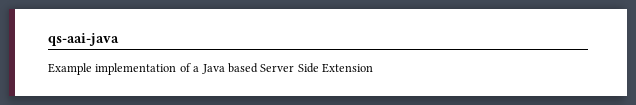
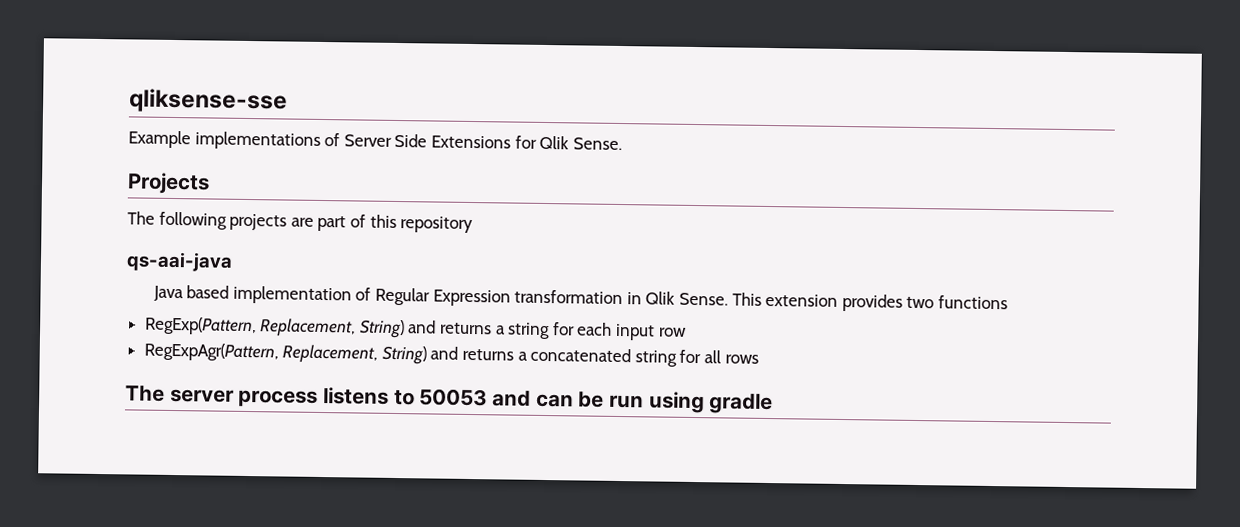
+ qliksense-sse
+ Example implementations of Server Side Extensions for Qlik Sense.
+ Projects
+ The following projects are part of this repository
  qs-aai-java
- Example implementation of a Java based Server Side Extension
+ Java based implementation of Regular Expression transformation in Qlik Sense. This extension provides two functions
+ RegExp(Pattern, Replacement, String) and returns a string for each input row
+ RegExpAgr(Pattern, Replacement, String) and returns a concatenated string for all rows
+ The server process listens to 50053 and can be run using gradle

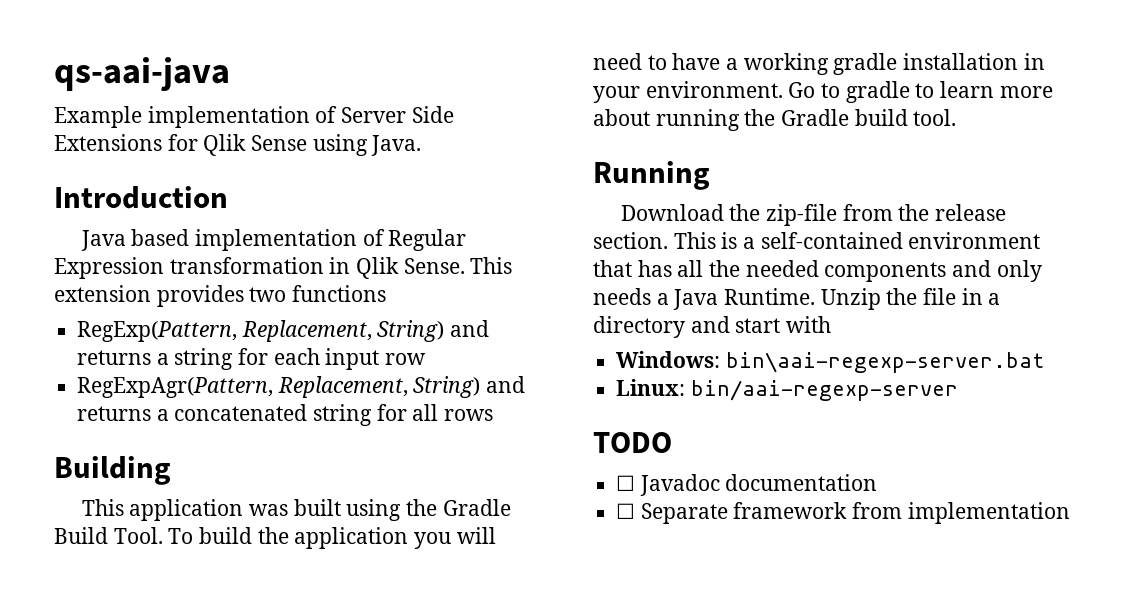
- qliksense-sse
+ qs-aai-java
- Example implementations of Server Side Extensions for Qlik Sense.
- Projects
- The following projects are part of this repository
- qs-aai-java
+ Example implementation of Server Side Extensions for Qlik Sense using Java.
+ Introduction
- The server process listens to 50053 and can be run using gradle
+ Building
+ This application was built using the Gradle Build Tool. To build the application you will need to have a working gradle installation in your environment. Go to gradle to learn more about running the Gradle build tool.
+ Running
+ Download the zip-file from the release section. This is a self-contained environment that has all the needed components and only needs a Java Runtime. Unzip the file in a directory and start with
+ Windows: bin\aai-regexp-server.bat
+ Linux: bin/aai-regexp-server
+ TODO
+ ☐ Javadoc documentation
+ ☐ Separate framework from implementation

